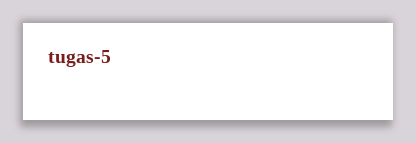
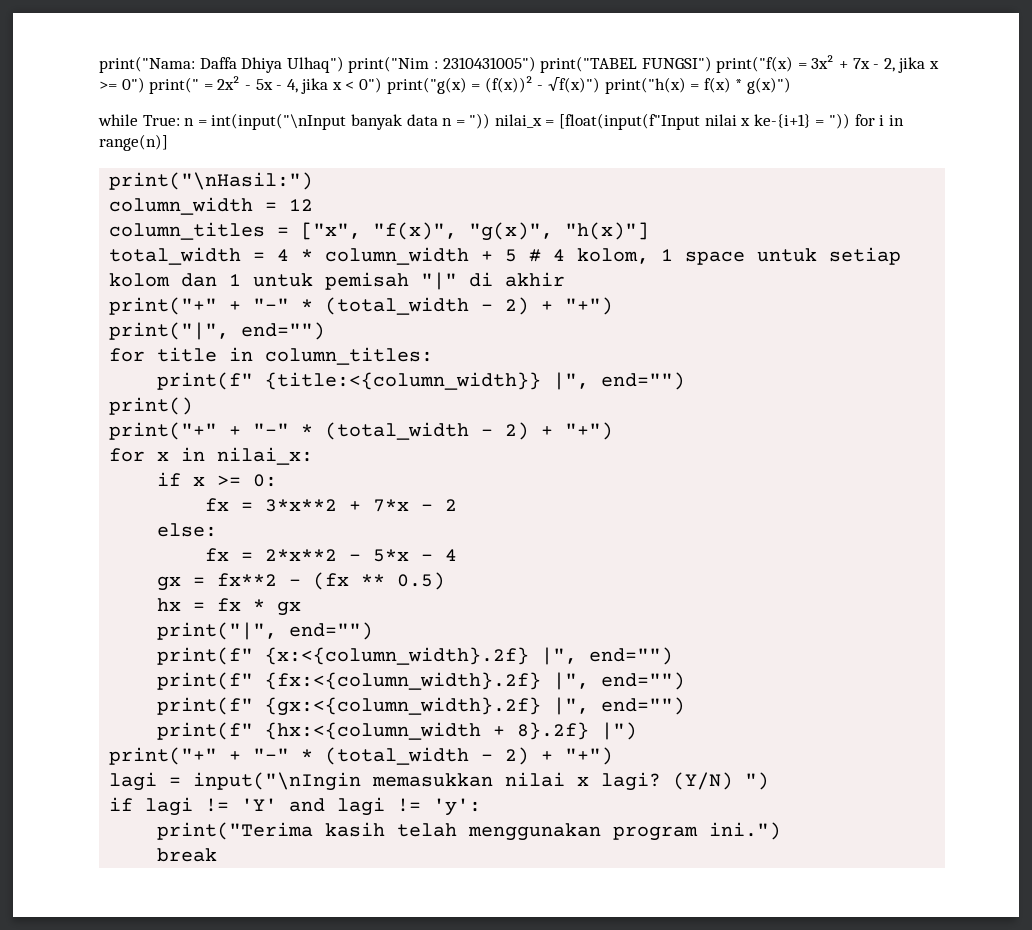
- tugas-5
+ print("Nama: Daffa Dhiya Ulhaq") print("Nim : 2310431005") print("TABEL FUNGSI") print("f(x) = 3x² + 7x - 2, jika x >= 0") print(" = 2x² - 5x - 4, jika x < 0") print("g(x) = (f(x))² - √f(x)") print("h(x) = f(x) * g(x)")
+ while True: n = int(input("\nInput banyak data n = ")) nilai_x = [float(input(f"Input nilai x ke-{i+1} = ")) for i in range(n)]
+ print("\nHasil:")
+ column_width = 12
+ column_titles = ["x", "f(x)", "g(x)", "h(x)"]
+ total_width = 4 * column_width + 5 # 4 kolom, 1 space untuk setiap kolom dan 1 untuk pemisah "|" di akhir
+ print("+" + "-" * (total_width - 2) + "+")
+ print("|", end="")
+ for title in column_titles:
+ print(f" {title:<{column_width}} |", end="")
+ print()
+ print("+" + "-" * (total_width - 2) + "+")
+ for x in nilai_x:
+ if x >= 0:
+ fx = 3*x**2 + 7*x - 2
+ else:
+ fx = 2*x**2 - 5*x - 4
+ gx = fx**2 - (fx ** 0.5)
+ hx = fx * gx
+ print("|", end="")
+ print(f" {x:<{column_width}.2f} |", end="")
+ print(f" {fx:<{column_width}.2f} |", end="")
+ print(f" {gx:<{column_width}.2f} |", end="")
+ print(f" {hx:<{column_width + 8}.2f} |")
+ print("+" + "-" * (total_width - 2) + "+")
+ lagi = input("\nIngin memasukkan nilai x lagi? (Y/N) ")
+ if lagi != 'Y' and lagi != 'y':
+ print("Terima kasih telah menggunakan program ini.")
+ break

